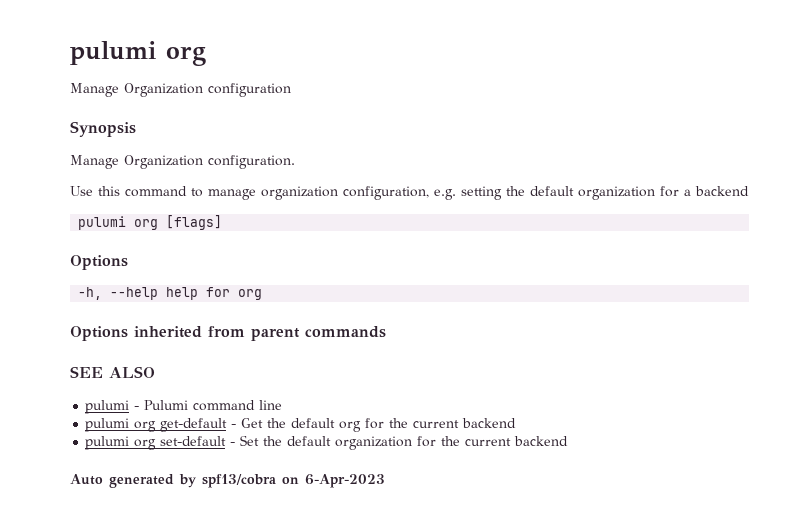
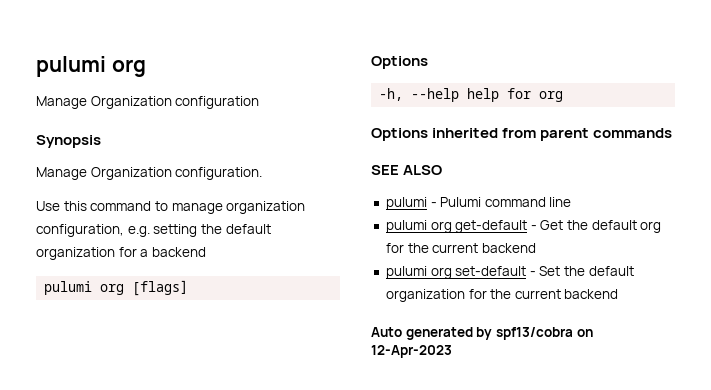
- Auto generated by spf13/cobra on 6-Apr-2023
+ Auto generated by spf13/cobra on 12-Apr-2023

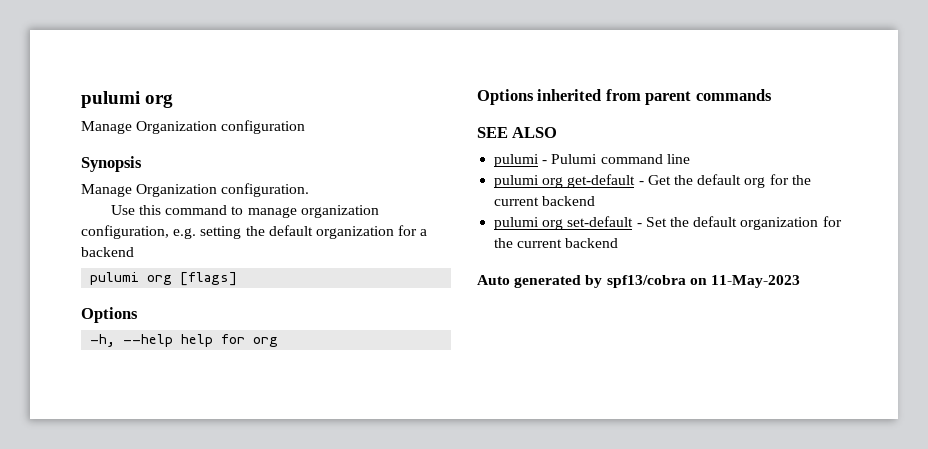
- Auto generated by spf13/cobra on 12-Apr-2023
+ Auto generated by spf13/cobra on 11-May-2023

